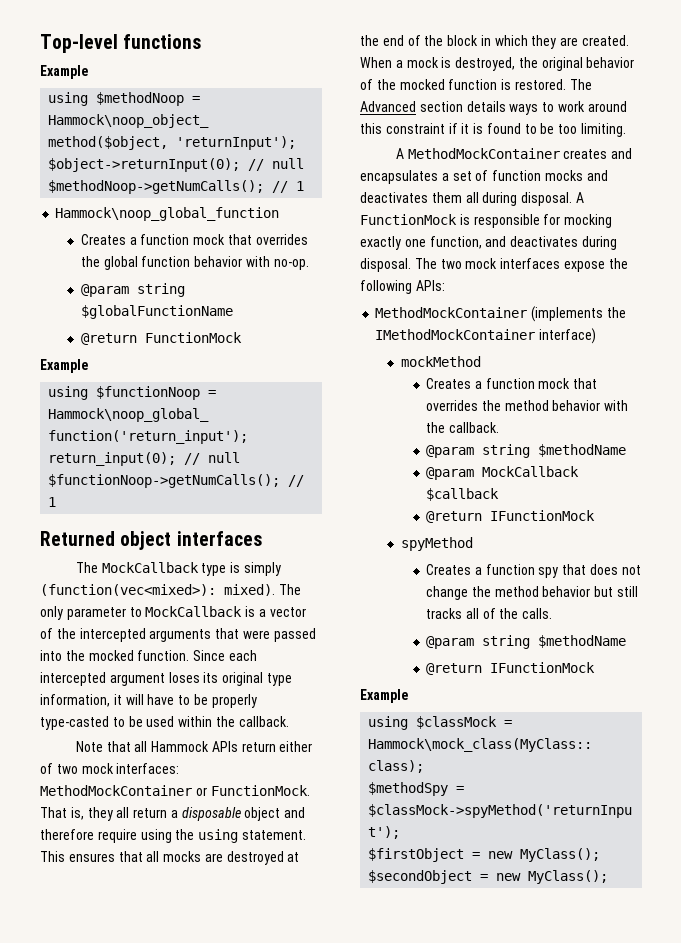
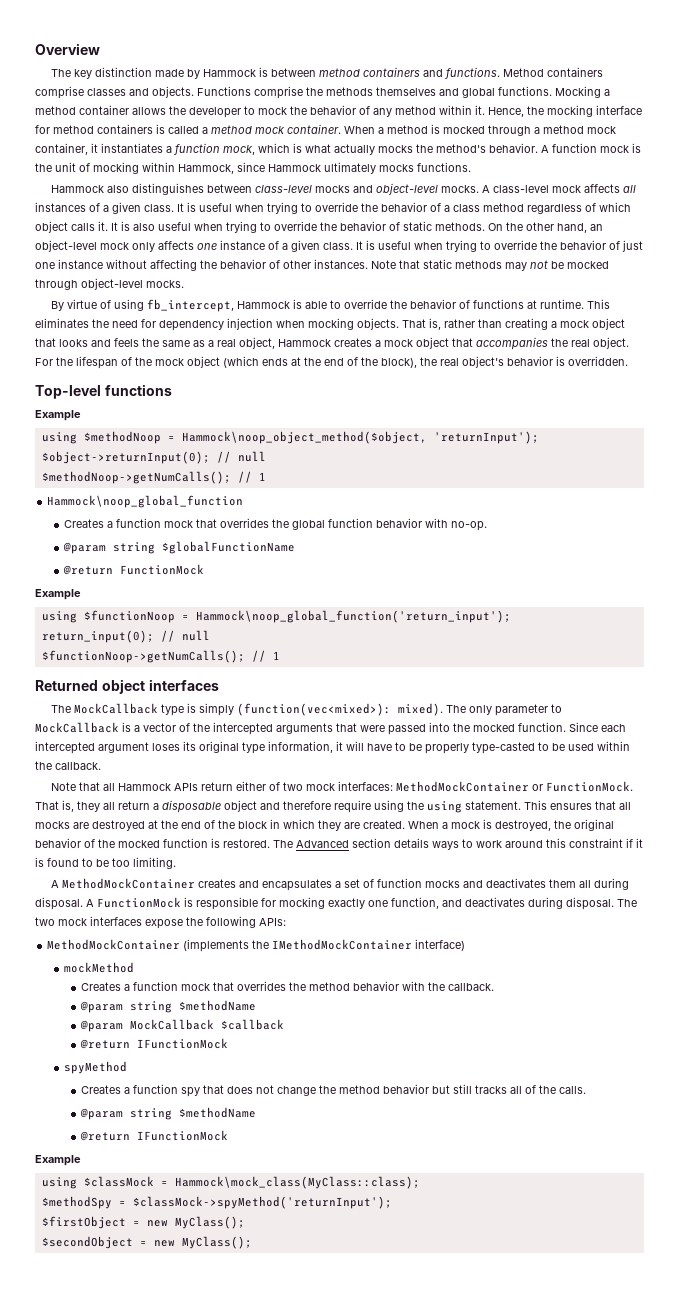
+ Overview
+ The key distinction made by Hammock is between method containers and functions. Method containers comprise classes and objects. Functions comprise the methods themselves and global functions. Mocking a method container allows the developer to mock the behavior of any method within it. Hence, the mocking interface for method containers is called a method mock container. When a method is mocked through a method mock container, it instantiates a function mock, which is what actually mocks the method's behavior. A function mock is the unit of mocking within Hammock, since Hammock ultimately mocks functions.
+ Hammock also distinguishes between class-level mocks and object-level mocks. A class-level mock affects all instances of a given class. It is useful when trying to override the behavior of a class method regardless of which object calls it. It is also useful when trying to override the behavior of static methods. On the other hand, an object-level mock only affects one instance of a given class. It is useful when trying to override the behavior of just one instance without affecting the behavior of other instances. Note that static methods may not be mocked through object-level mocks.
+ By virtue of using fb_intercept, Hammock is able to override the behavior of functions at runtime. This eliminates the need for dependency injection when mocking objects. That is, rather than creating a mock object that looks and feels the same as a real object, Hammock creates a mock object that accompanies the real object. For the lifespan of the mock object (which ends at the end of the block), the real object's behavior is overridden.

